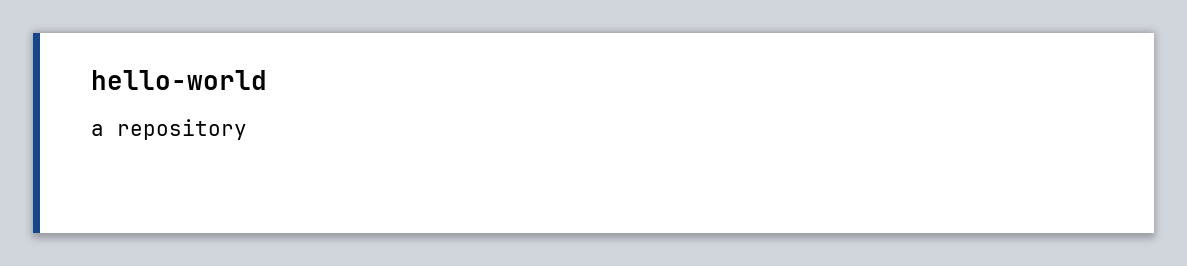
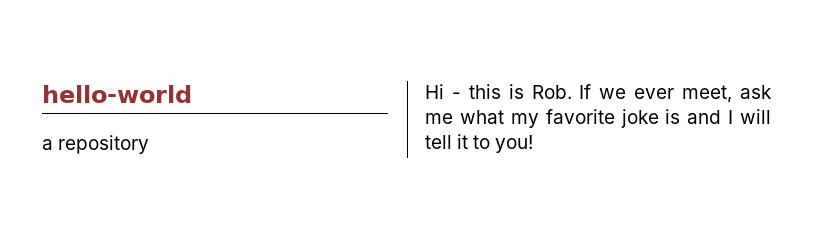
+ Hi - this is Rob. If we ever meet, ask me what my favorite joke is and I will tell it to you!

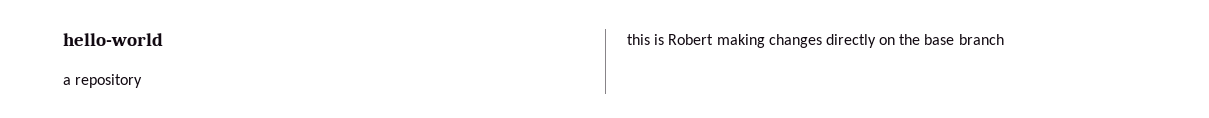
- Hi - this is Rob. If we ever meet, ask me what my favorite joke is and I will tell it to you!
+ this is Robert making changes directly on the base branch

